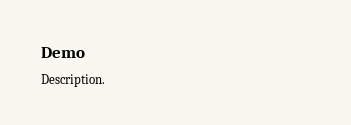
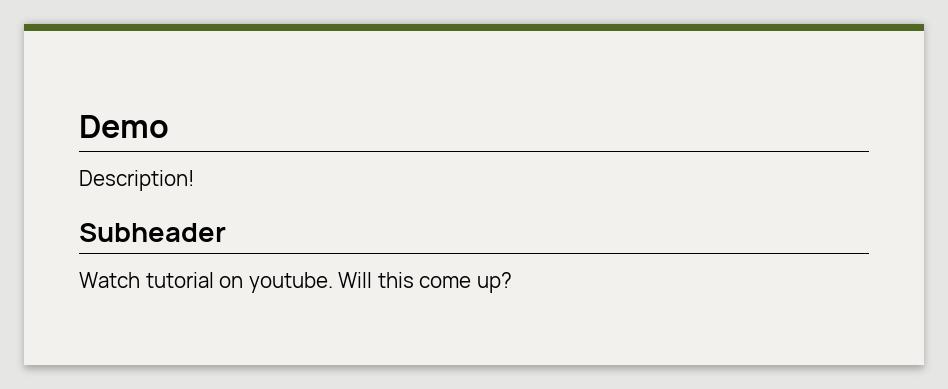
- Description.
+ Description!
+ Subheader
+ Watch tutorial on youtube. Will this come up?

